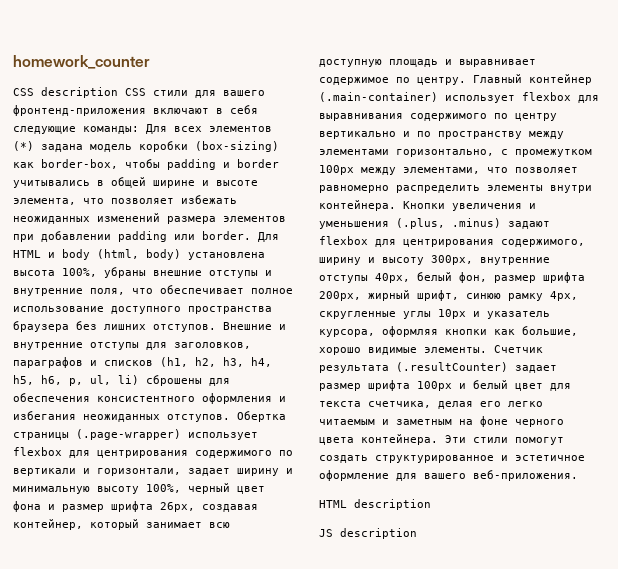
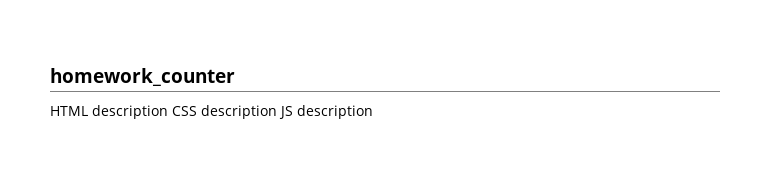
- CSS description CSS стили для вашего фронтенд-приложения включают в себя следующие команды: Для всех элементов (*) задана модель коробки (box-sizing) как border-box, чтобы padding и border учитывались в общей ширине и высоте элемента, что позволяет избежать неожиданных изменений размера элементов при добавлении padding или border. Для HTML и body (html, body) установлена высота 100%, убраны внешние отступы и внутренние поля, что обеспечивает полное использование доступного пространства браузера без лишних отступов. Внешние и внутренние отступы для заголовков, параграфов и списков (h1, h2, h3, h4, h5, h6, p, ul, li) сброшены для обеспечения консистентного оформления и избегания неожиданных отступов. Обертка страницы (.page-wrapper) использует flexbox для центрирования содержимого по вертикали и горизонтали, задает ширину и минимальную высоту 100%, черный цвет фона и размер шрифта 26px, создавая контейнер, который занимает всю доступную площадь и выравнивает содержимое по центру. Главный контейнер (.main-container) использует flexbox для выравнивания содержимого по центру вертикально и по пространству между элементами горизонтально, с промежутком 100px между элементами, что позволяет равномерно распределить элементы внутри контейнера. Кнопки увеличения и уменьшения (.plus, .minus) задают flexbox для центрирования содержимого, ширину и высоту 300px, внутренние отступы 40px, белый фон, размер шрифта 200px, жирный шрифт, синюю рамку 4px, скругленные углы 10px и указатель курсора, оформляя кнопки как большие, хорошо видимые элементы. Счетчик результата (.resultCounter) задает размер шрифта 100px и белый цвет для текста счетчика, делая его легко читаемым и заметным на фоне черного цвета контейнера. Эти стили помогут создать структурированное и эстетичное оформление для вашего веб-приложения.
- HTML description
- JS description
+ HTML description CSS description JS description

